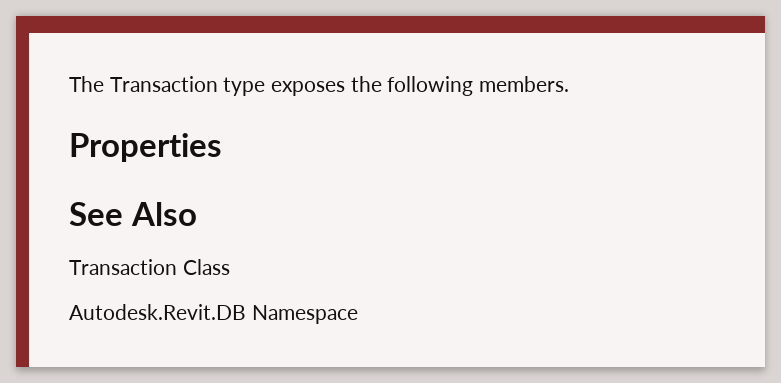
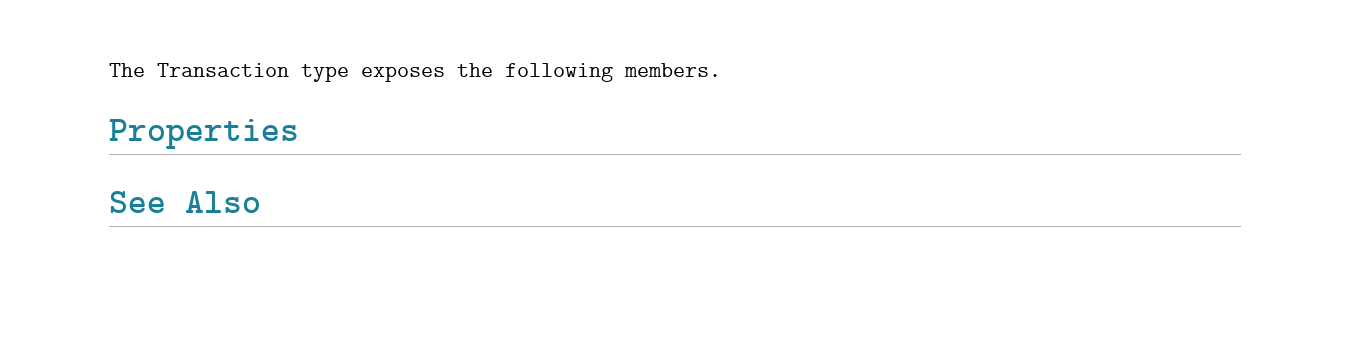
- Transaction Class
- Autodesk.Revit.DB Namespace

